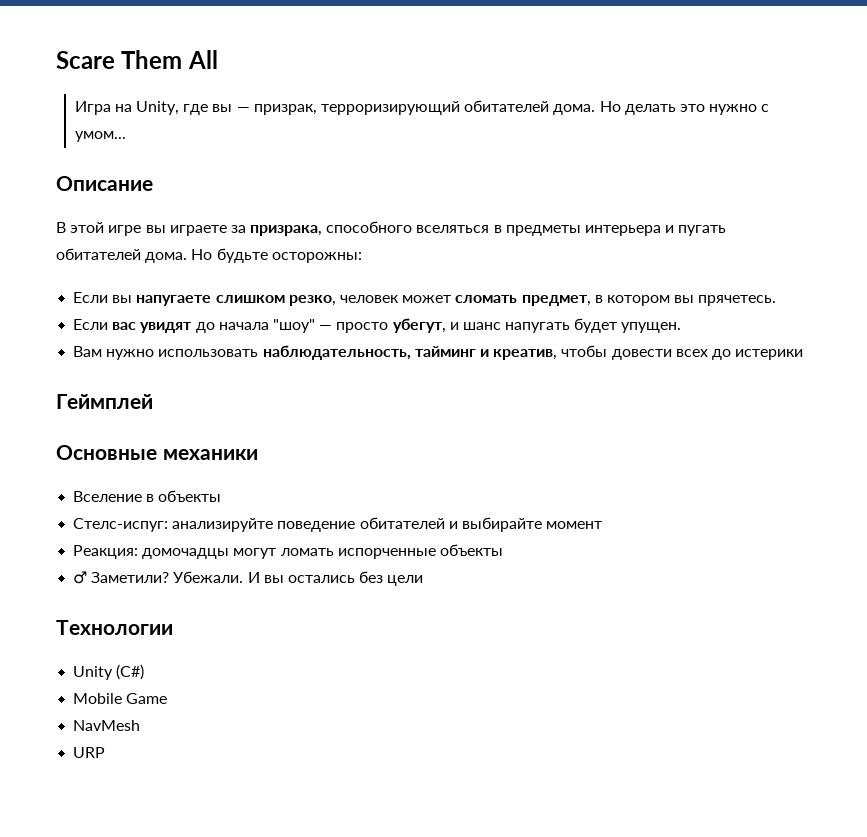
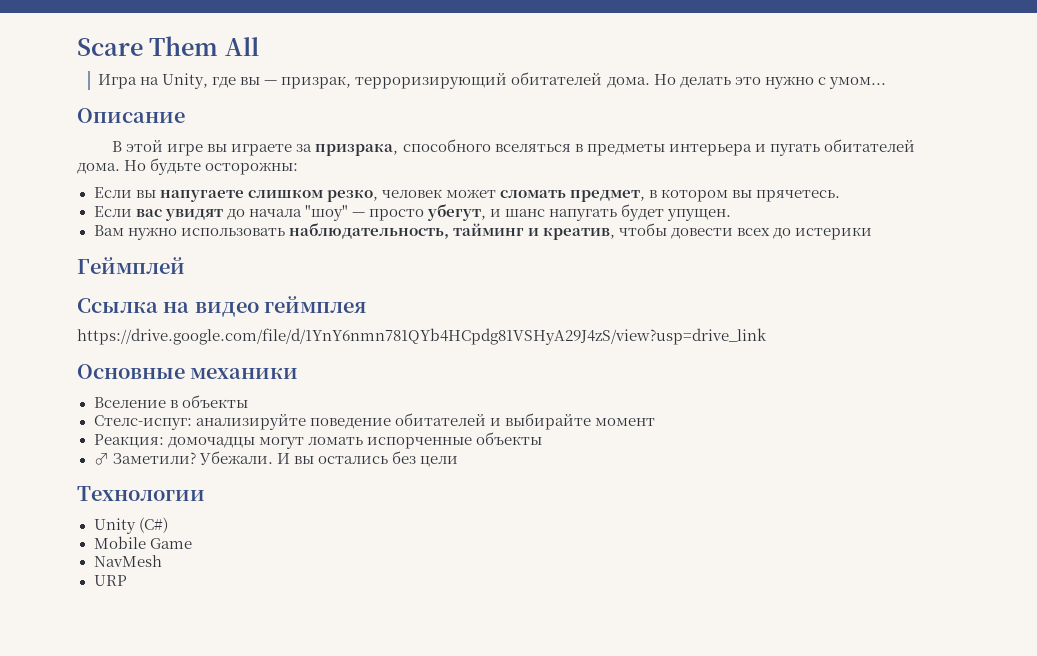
+ Ссылка на видео геймплея
+ https://drive.google.com/file/d/1YnY6nmn781QYb4HCpdg81VSHyA29J4zS/view?usp=drive_link

